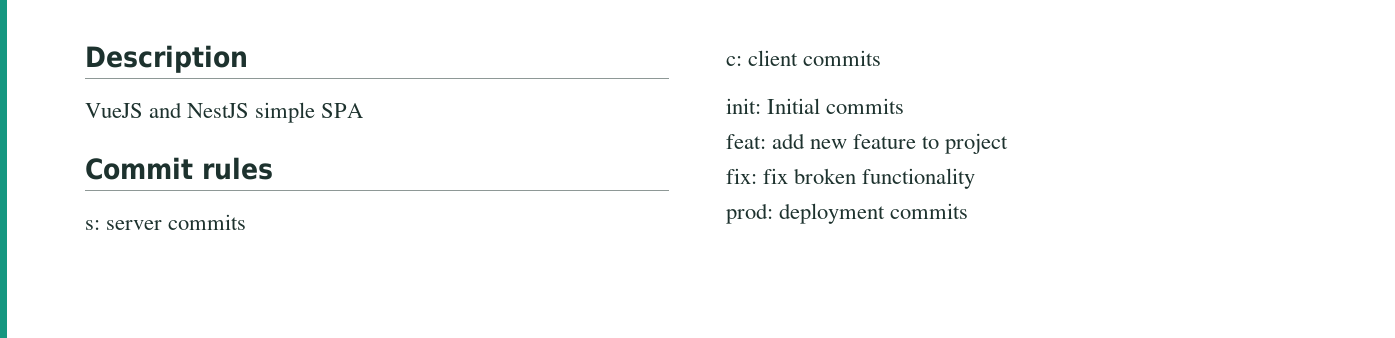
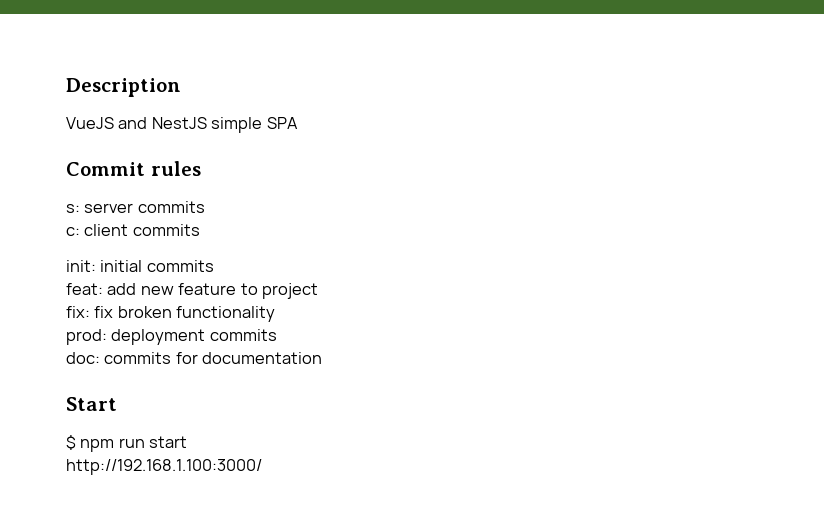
- init: Initial commits
+ init: initial commits
+ doc: commits for documentation
+ Start
+ $ npm run start
+ http://192.168.1.100:3000/

